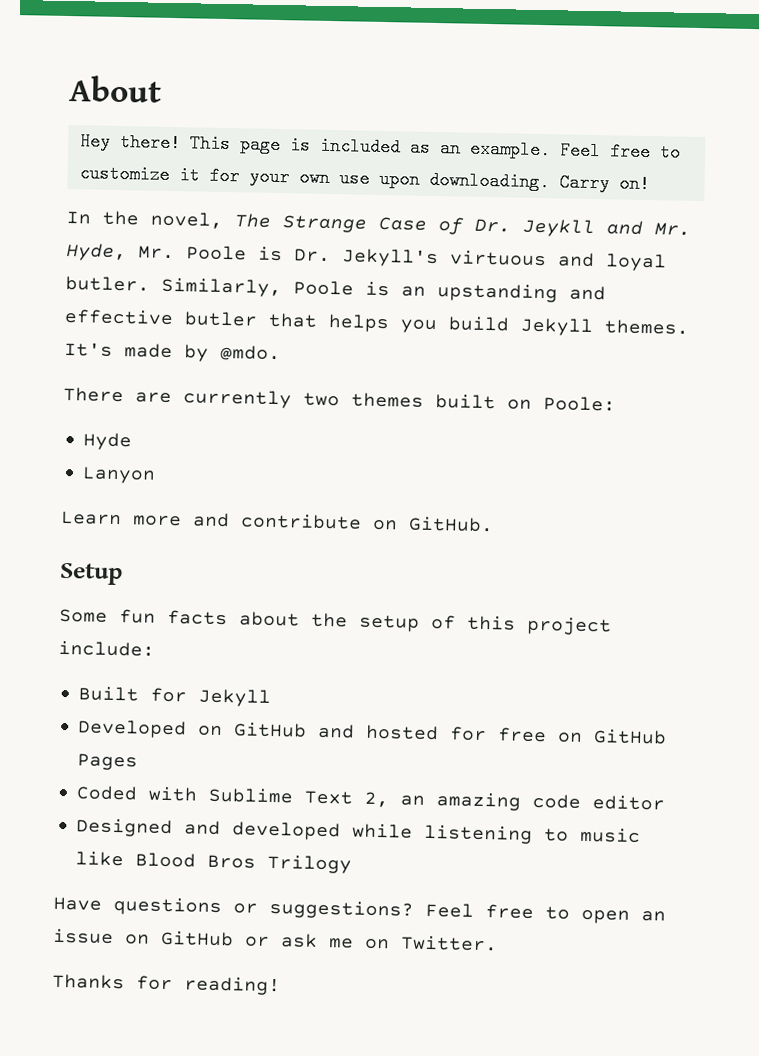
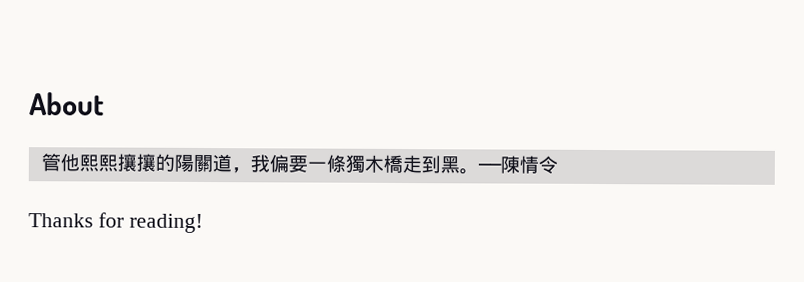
- Hey there! This page is included as an example. Feel free to customize it for your own use upon downloading. Carry on!
- In the novel, The Strange Case of Dr. Jeykll and Mr. Hyde, Mr. Poole is Dr. Jekyll's virtuous and loyal butler. Similarly, Poole is an upstanding and effective butler that helps you build Jekyll themes. It's made by @mdo.
- There are currently two themes built on Poole:
- Hyde
- Lanyon
- Learn more and contribute on GitHub.
- Setup
- Some fun facts about the setup of this project include:
- Built for Jekyll
- Developed on GitHub and hosted for free on GitHub Pages
- Coded with Sublime Text 2, an amazing code editor
- Designed and developed while listening to music like Blood Bros Trilogy
- Have questions or suggestions? Feel free to open an issue on GitHub or ask me on Twitter.
+ 管他熙熙攘攘的陽關道，我偏要一條獨木橋走到黑。——陳情令

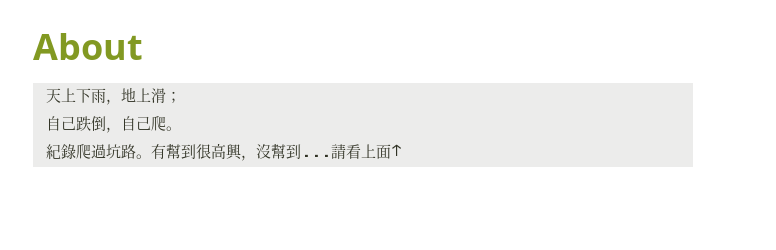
- 管他熙熙攘攘的陽關道，我偏要一條獨木橋走到黑。——陳情令
- Thanks for reading!
+ 天上下雨，地上滑；
+ 自己跌倒，自己爬。
+ 紀錄爬過坑路。有幫到很高興，沒幫到...請看上面↑

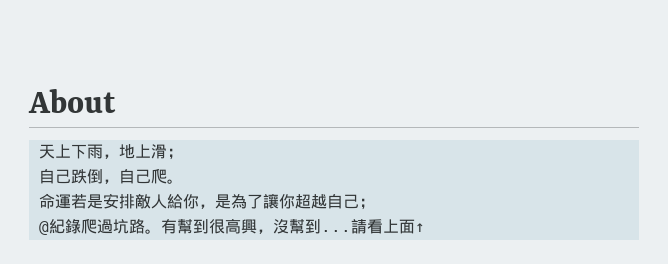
- 紀錄爬過坑路。
+ 命運若是安排敵人給你，是為了讓你超越自己；
+ @紀錄爬過坑路。

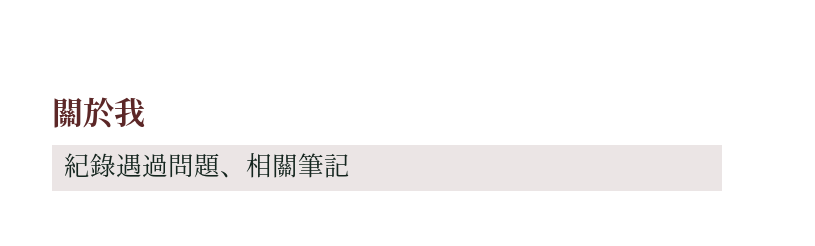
- About
- 天上下雨，地上滑；
- 自己跌倒，自己爬。
- 命運若是安排敵人給你，是為了讓你超越自己；
- @紀錄爬過坑路。有幫到很高興，沒幫到...請看上面↑
+ 關於我
+ 紀錄遇過問題、相關筆記

